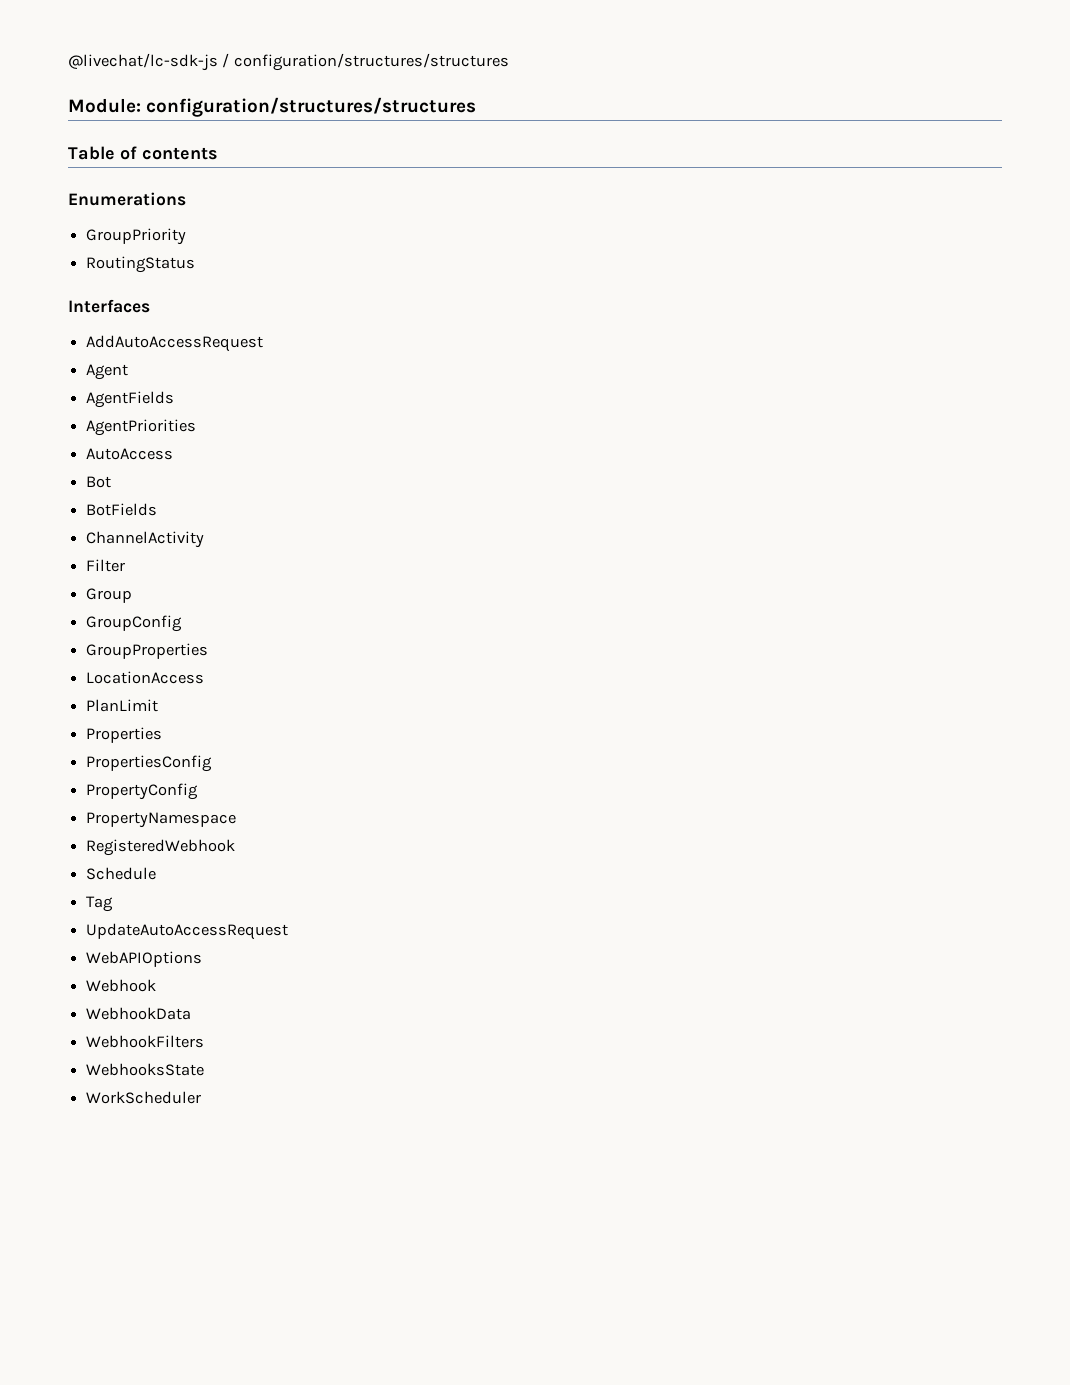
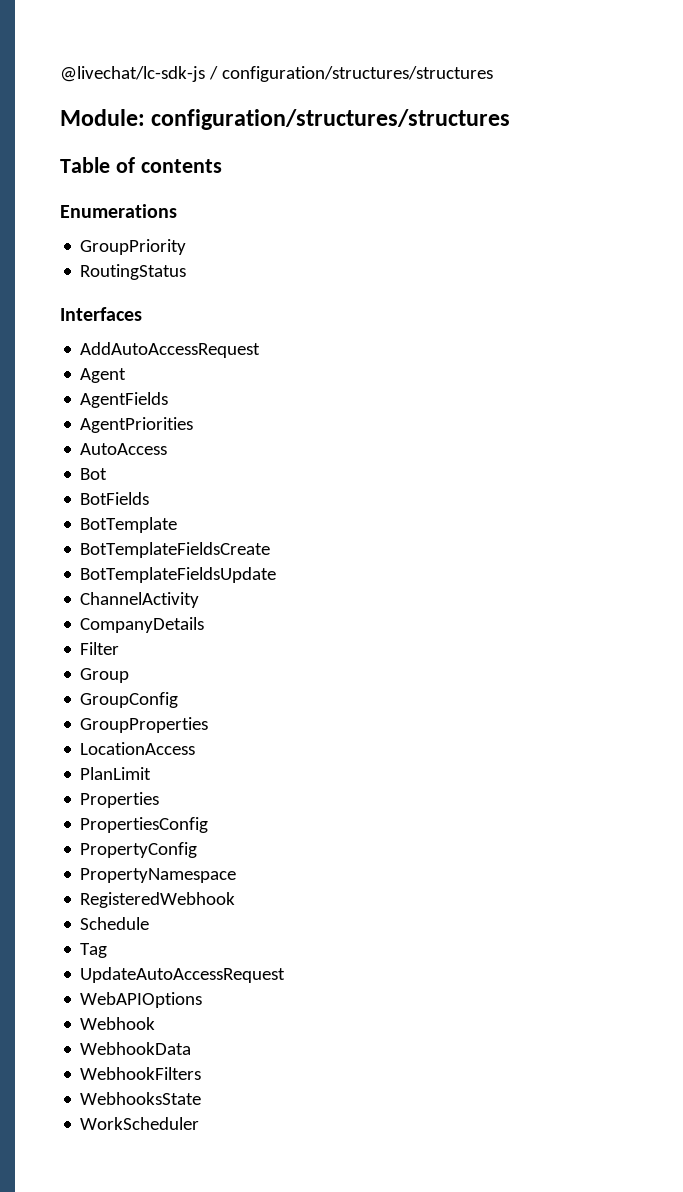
+ BotTemplate
+ BotTemplateFieldsCreate
+ BotTemplateFieldsUpdate
+ CompanyDetails

